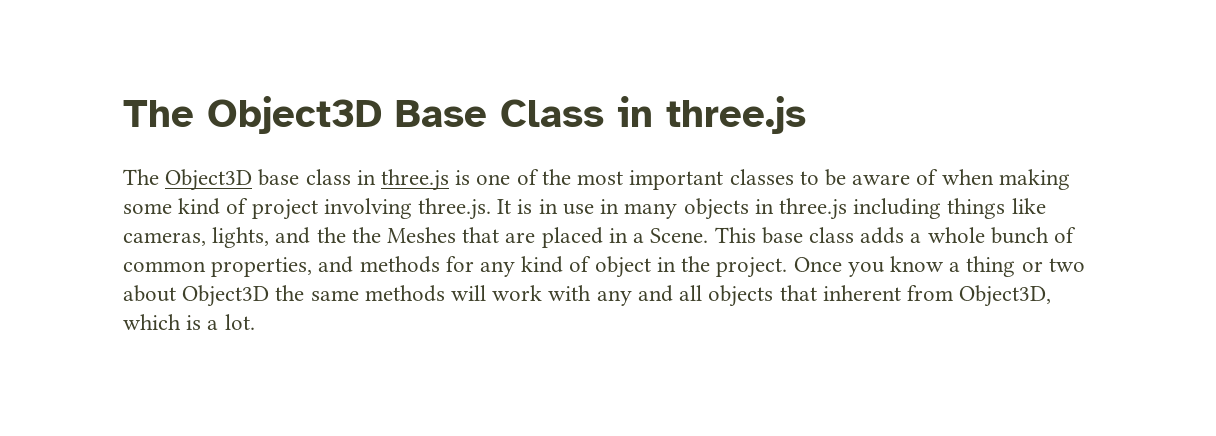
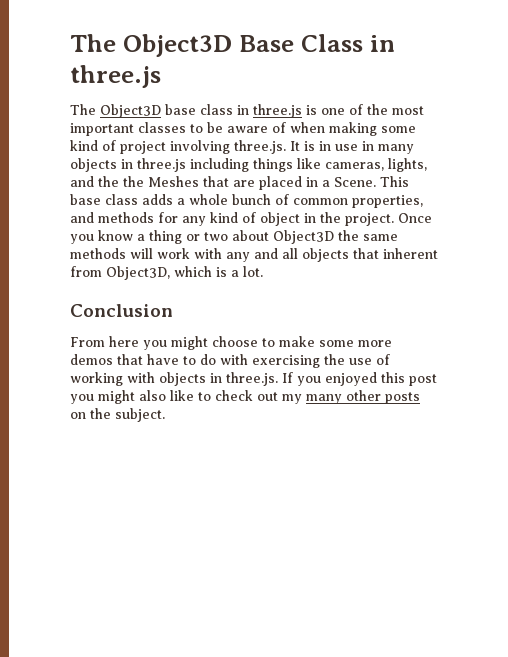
+ Conclusion
+ From here you might choose to make some more demos that have to do with exercising the use of working with objects in three.js. If you enjoyed this post you might also like to check out my many other posts on the subject.

